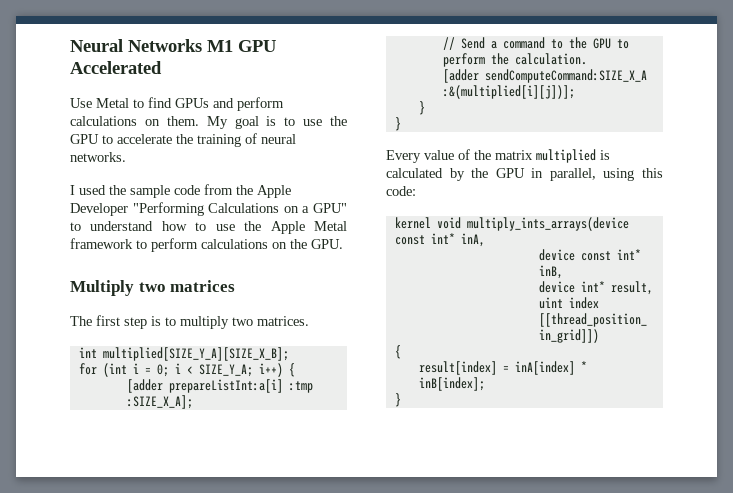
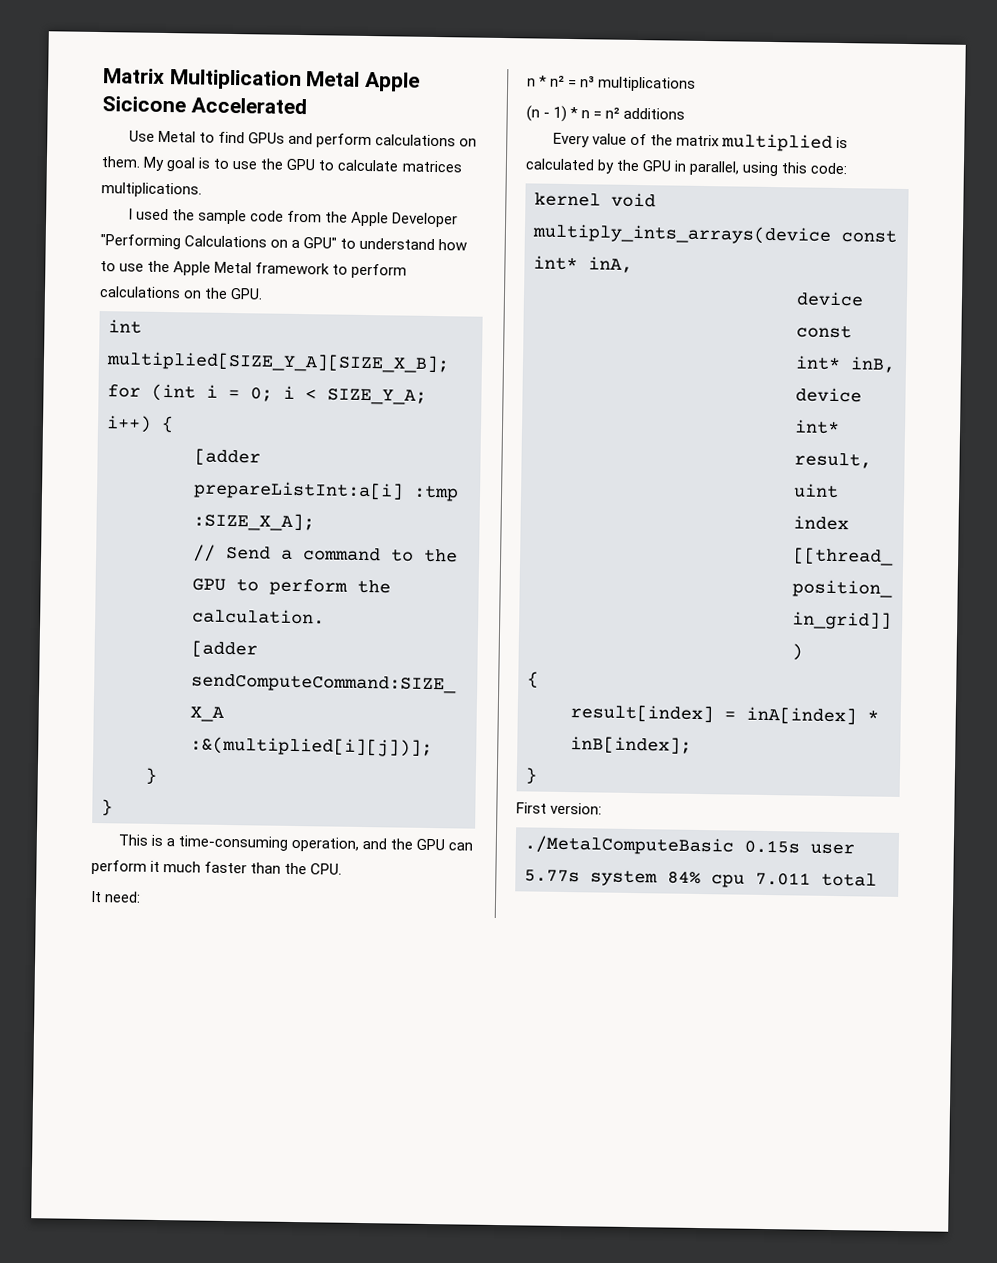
- Neural Networks M1 GPU Accelerated
+ Matrix Multiplication Metal Apple Sicicone Accelerated
- My goal is to use the GPU to accelerate the training of neural networks.
+ My goal is to use the GPU to calculate matrices multiplications.
- Multiply two matrices
- The first step is to multiply two matrices.
+ This is a time-consuming operation, and the GPU can perform it much faster than the CPU.
+ It need:
+ n * n² = n³ multiplications
+ (n - 1) * n = n² additions
+ First version:
+ ./MetalComputeBasic 0.15s user 5.77s system 84% cpu 7.011 total

